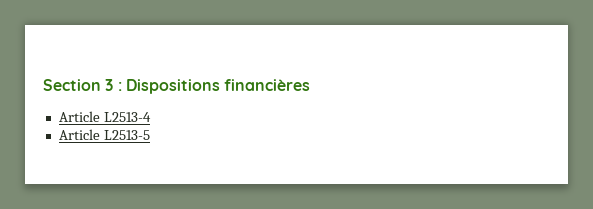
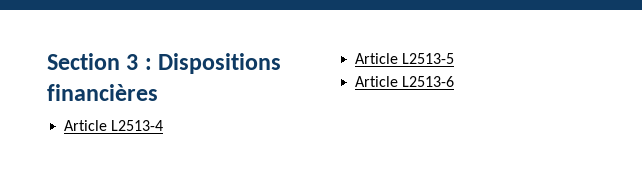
+ Article L2513-6

